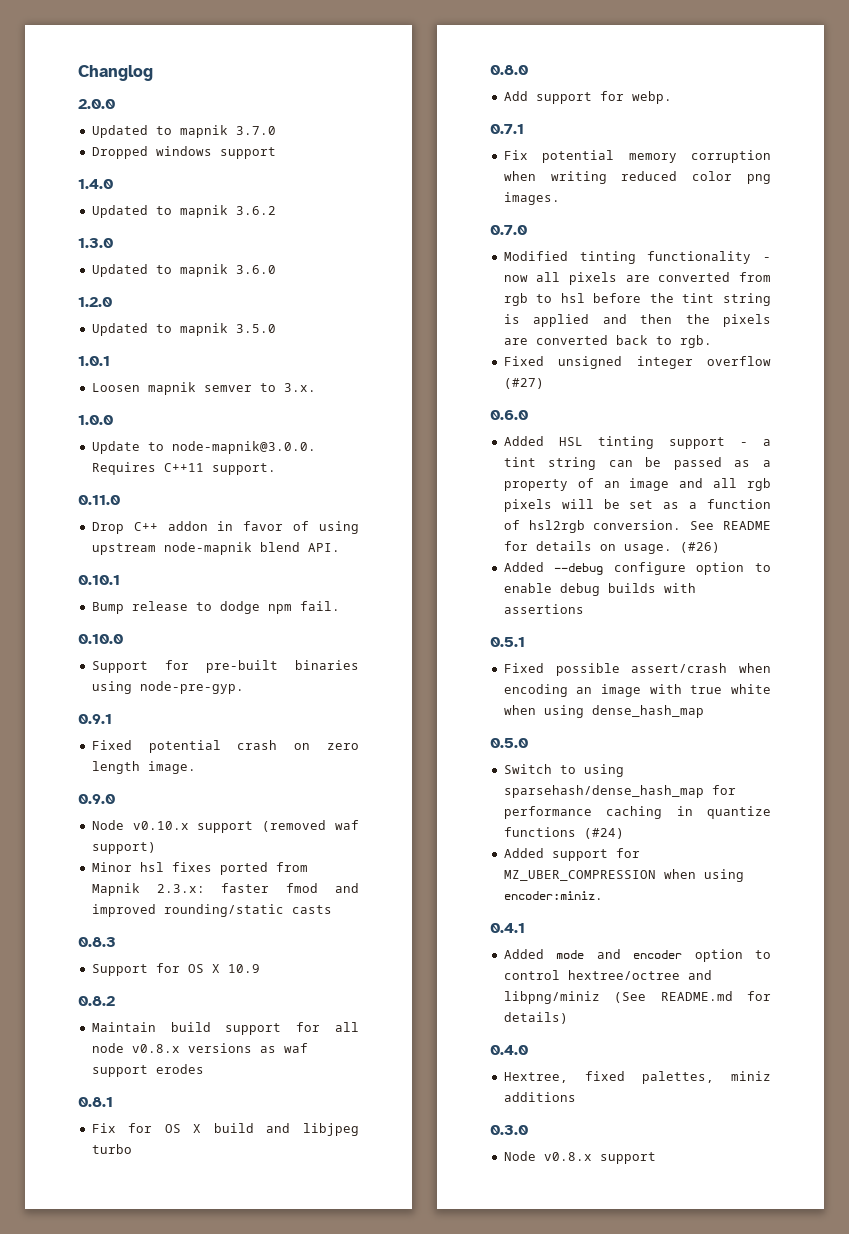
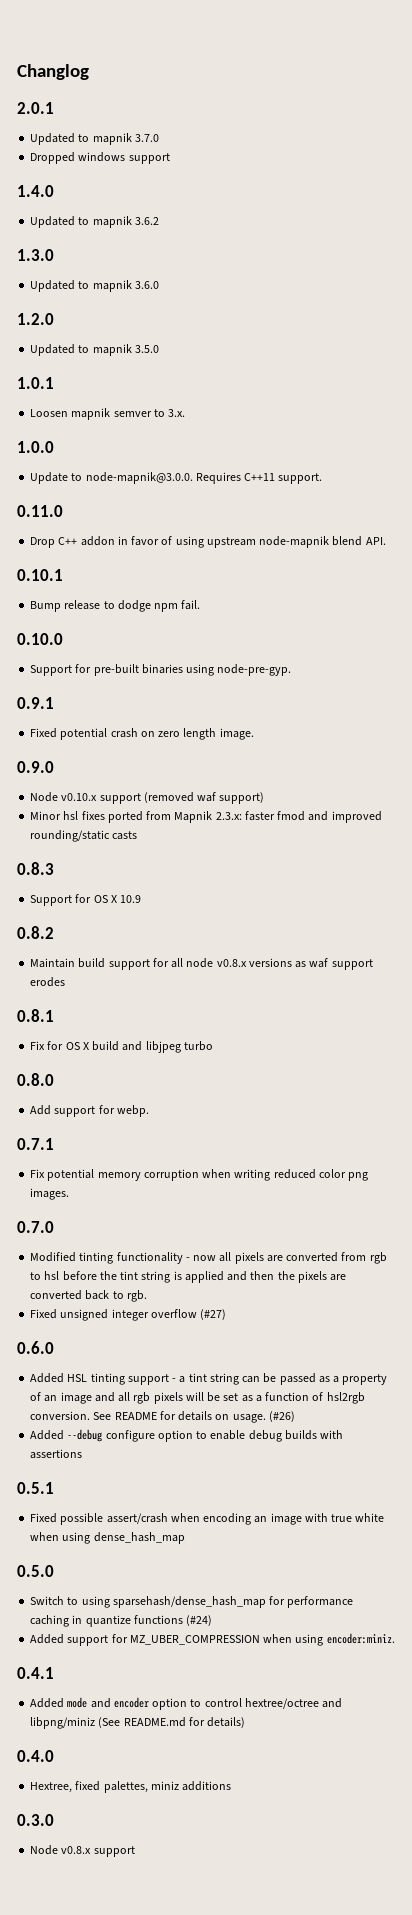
- 2.0.0
+ 2.0.1

